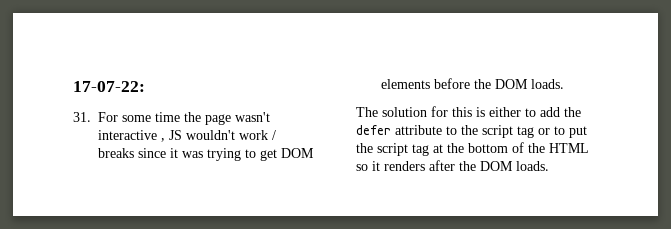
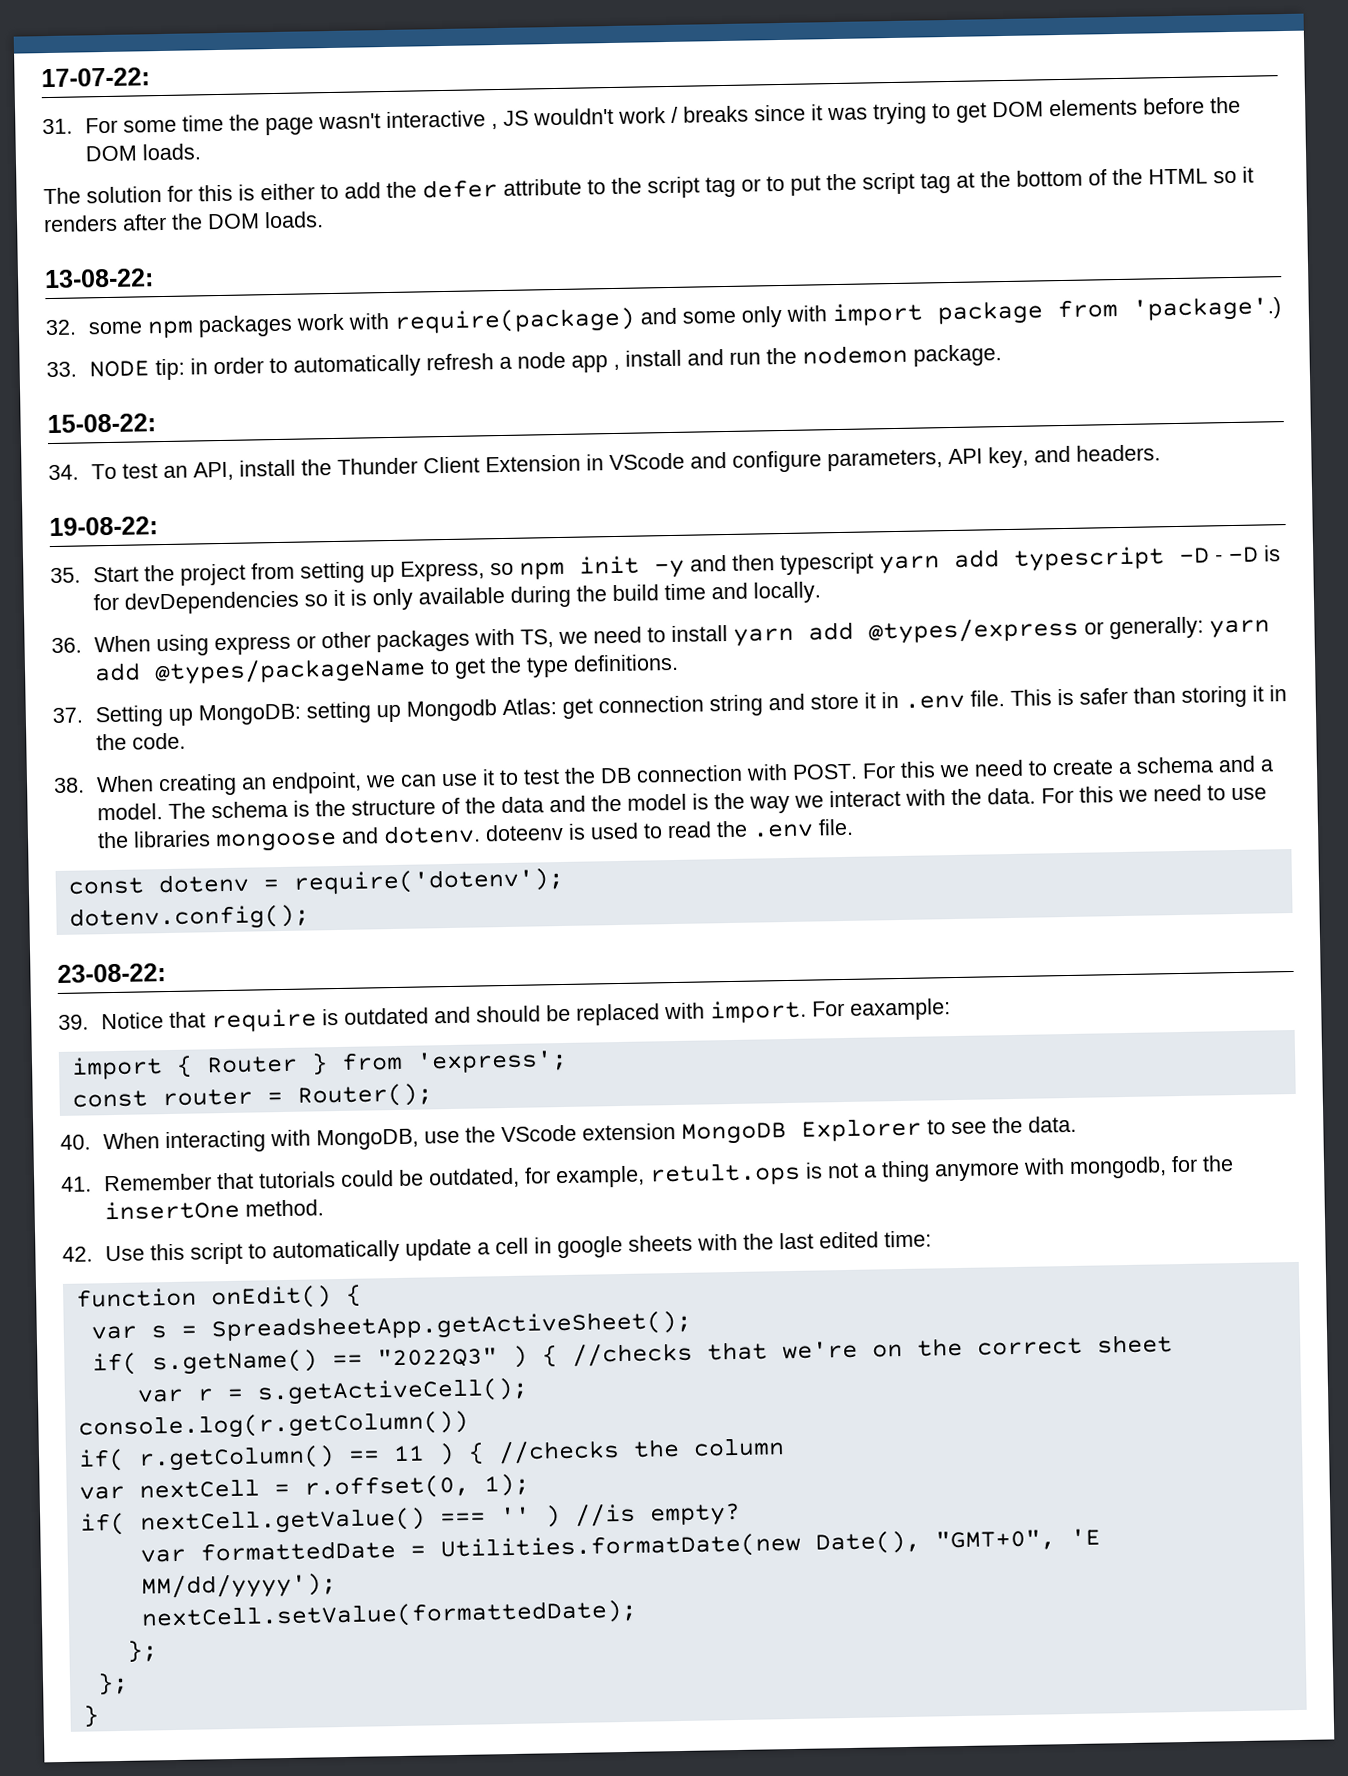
+ 13-08-22:
+ 32. some npm packages work with require(package) and some only with import package from 'package'.)
+ 33. NODE tip: in order to automatically refresh a node app , install and run the nodemon package.
+ 15-08-22:
+ 34. To test an API, install the Thunder Client Extension in VScode and configure parameters, API key, and headers.
+ 19-08-22:
+ 35. Start the project from setting up Express, so npm init -y and then typescript yarn add typescript -D - -D is for devDependencies so it is only available during the build time and locally.
+ 36. When using express or other packages with TS, we need to install yarn add @types/express or generally: yarn add @types/packageName to get the type definitions.
+ 37. Setting up MongoDB: setting up Mongodb Atlas: get connection string and store it in .env file. This is safer than storing it in the code.
+ 38. When creating an endpoint, we can use it to test the DB connection with POST. For this we need to create a schema and a model. The schema is the structure of the data and the model is the way we interact with the data. For this we need to use the libraries mongoose and dotenv. doteenv is used to read the .env file.
+ const dotenv = require('dotenv');
+ dotenv.config();
+ 23-08-22:
+ 39. Notice that require is outdated and should be replaced with import. For eaxample:
+ import { Router } from 'express';
+ const router = Router();
+ 40. When interacting with MongoDB, use the VScode extension MongoDB Explorer to see the data.
+ 41. Remember that tutorials could be outdated, for example, retult.ops is not a thing anymore with mongodb, for the insertOne method.
+ 42. Use this script to automatically update a cell in google sheets with the last edited time:
+ function onEdit() {
+ var s = SpreadsheetApp.getActiveSheet();
+ if( s.getName() == "2022Q3" ) { //checks that we're on the correct sheet
+ var r = s.getActiveCell();
+ console.log(r.getColumn())
+ if( r.getColumn() == 11 ) { //checks the column
+ var nextCell = r.offset(0, 1);
+ if( nextCell.getValue() === '' ) //is empty?
+ var formattedDate = Utilities.formatDate(new Date(), "GMT+0", 'E MM/dd/yyyy');
+ nextCell.setValue(formattedDate);
+ };
+ };
+ }

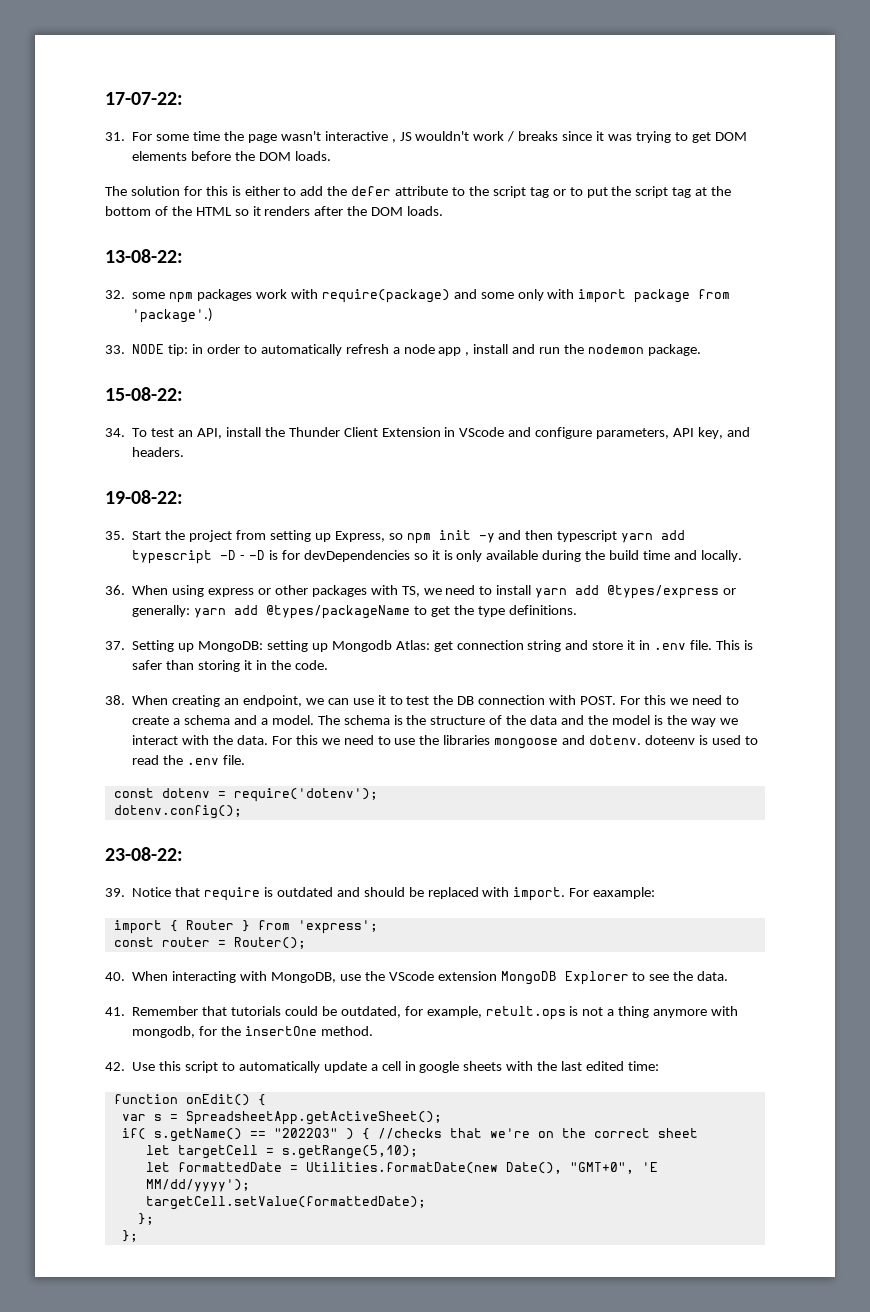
- var r = s.getActiveCell();
- console.log(r.getColumn())
- if( r.getColumn() == 11 ) { //checks the column
- var nextCell = r.offset(0, 1);
- if( nextCell.getValue() === '' ) //is empty?
- var formattedDate = Utilities.formatDate(new Date(), "GMT+0", 'E MM/dd/yyyy');
+ let targetCell = s.getRange(5,10);
+ let formattedDate = Utilities.formatDate(new Date(), "GMT+0", 'E MM/dd/yyyy');
- nextCell.setValue(formattedDate);
+ targetCell.setValue(formattedDate);
  };
  };
- }

